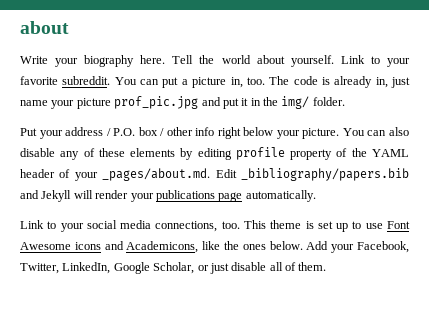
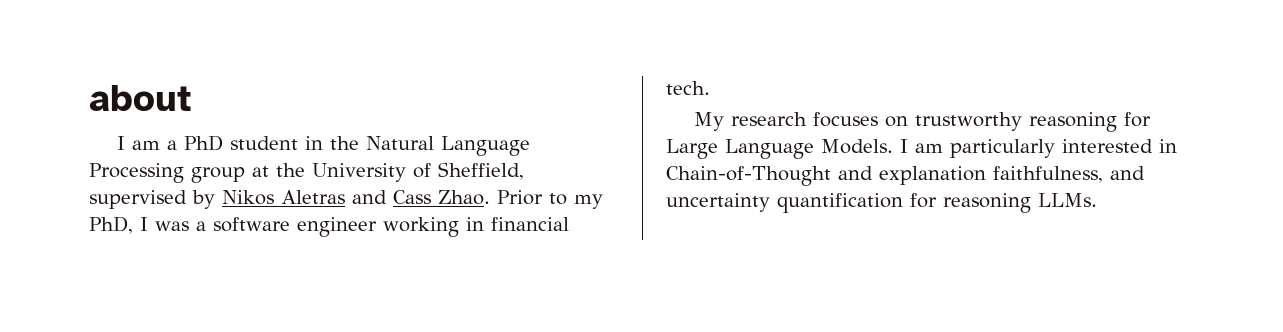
- Write your biography here. Tell the world about yourself. Link to your favorite subreddit. You can put a picture in, too. The code is already in, just name your picture prof_pic.jpg and put it in the img/ folder.
- Put your address / P.O. box / other info right below your picture. You can also disable any of these elements by editing profile property of the YAML header of your _pages/about.md. Edit _bibliography/papers.bib and Jekyll will render your publications page automatically.
- Link to your social media connections, too. This theme is set up to use Font Awesome icons and Academicons, like the ones below. Add your Facebook, Twitter, LinkedIn, Google Scholar, or just disable all of them.
+ I am a PhD student in the Natural Language Processing group at the University of Sheffield, supervised by Nikos Aletras and Cass Zhao. Prior to my PhD, I was a software engineer working in financial tech.
+ My research focuses on trustworthy reasoning for Large Language Models. I am particularly interested in Chain-of-Thought and explanation faithfulness, and uncertainty quantification for reasoning LLMs.

